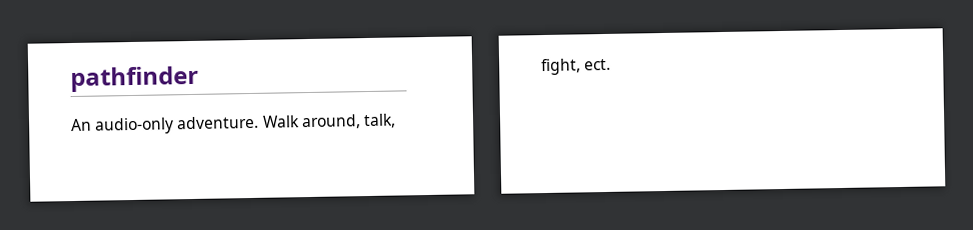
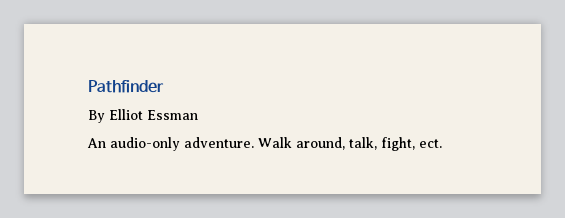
- pathfinder
+ Pathfinder
+ By Elliot Essman

